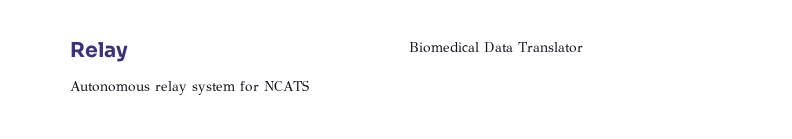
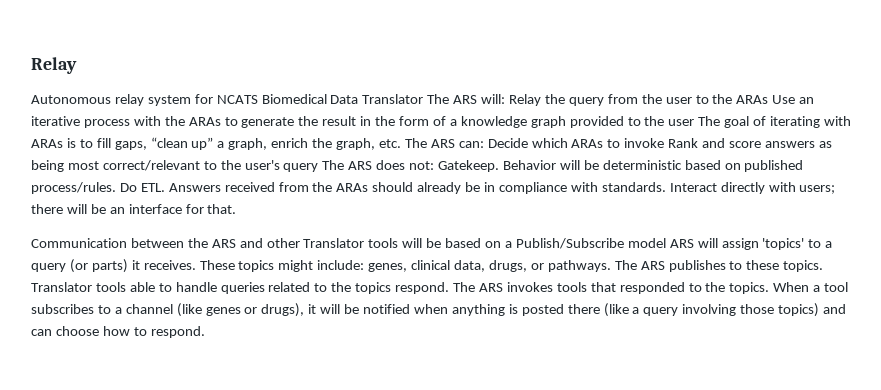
- Autonomous relay system for NCATS Biomedical Data Translator
+ Autonomous relay system for NCATS Biomedical Data Translator The ARS will: Relay the query from the user to the ARAs Use an iterative process with the ARAs to generate the result in the form of a knowledge graph provided to the user The goal of iterating with ARAs is to fill gaps, “clean up” a graph, enrich the graph, etc. The ARS can: Decide which ARAs to invoke Rank and score answers as being most correct/relevant to the user's query The ARS does not: Gatekeep. Behavior will be deterministic based on published process/rules. Do ETL. Answers received from the ARAs should already be in compliance with standards. Interact directly with users; there will be an interface for that.
+ Communication between the ARS and other Translator tools will be based on a Publish/Subscribe model ARS will assign 'topics' to a query (or parts) it receives. These topics might include: genes, clinical data, drugs, or pathways. The ARS publishes to these topics. Translator tools able to handle queries related to the topics respond. The ARS invokes tools that responded to the topics. When a tool subscribes to a channel (like genes or drugs), it will be notified when anything is posted there (like a query involving those topics) and can choose how to respond.

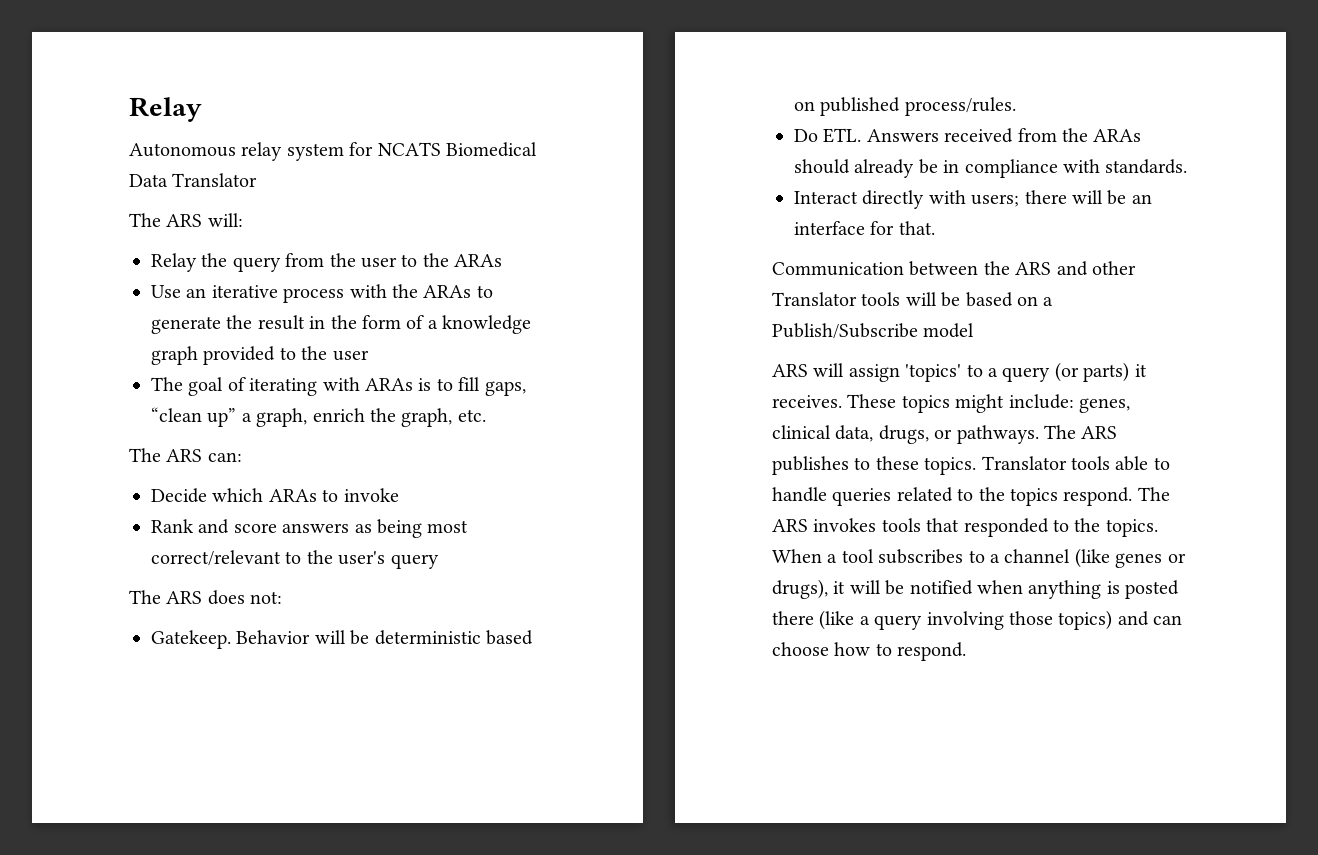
- Autonomous relay system for NCATS Biomedical Data Translator The ARS will: Relay the query from the user to the ARAs Use an iterative process with the ARAs to generate the result in the form of a knowledge graph provided to the user The goal of iterating with ARAs is to fill gaps, “clean up” a graph, enrich the graph, etc. The ARS can: Decide which ARAs to invoke Rank and score answers as being most correct/relevant to the user's query The ARS does not: Gatekeep.
+ Autonomous relay system for NCATS Biomedical Data Translator
+ The ARS will:
+ Relay the query from the user to the ARAs
+ Use an iterative process with the ARAs to generate the result in the form of a knowledge graph provided to the user
+ The goal of iterating with ARAs is to fill gaps, “clean up” a graph, enrich the graph, etc.
+ The ARS can:
+ Decide which ARAs to invoke
+ Rank and score answers as being most correct/relevant to the user's query
+ The ARS does not:
+ Gatekeep.
- Behavior will be deterministic based on published process/rules. Do ETL. Answers received from the ARAs should already be in compliance with standards. Interact directly with users; there will be an interface for that.
+ Behavior will be deterministic based on published process/rules.
+ Do ETL. Answers received from the ARAs should already be in compliance with standards.
+ Interact directly with users; there will be an interface for that.
- Communication between the ARS and other Translator tools will be based on a Publish/Subscribe model ARS will assign 'topics' to a query (or parts) it receives.
+ Communication between the ARS and other Translator tools will be based on a Publish/Subscribe model
+ ARS will assign 'topics' to a query (or parts) it receives.

